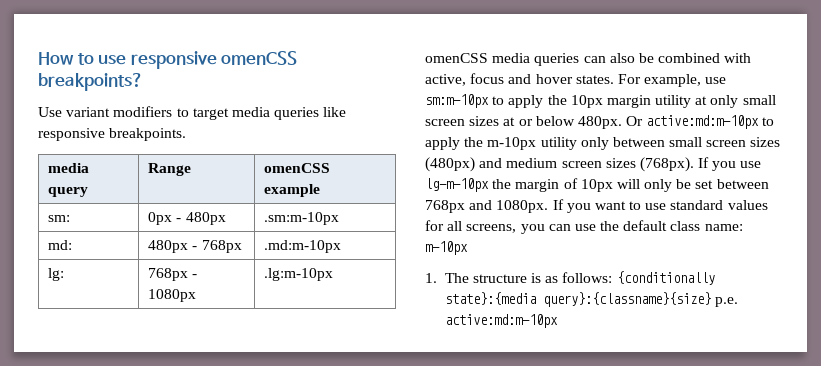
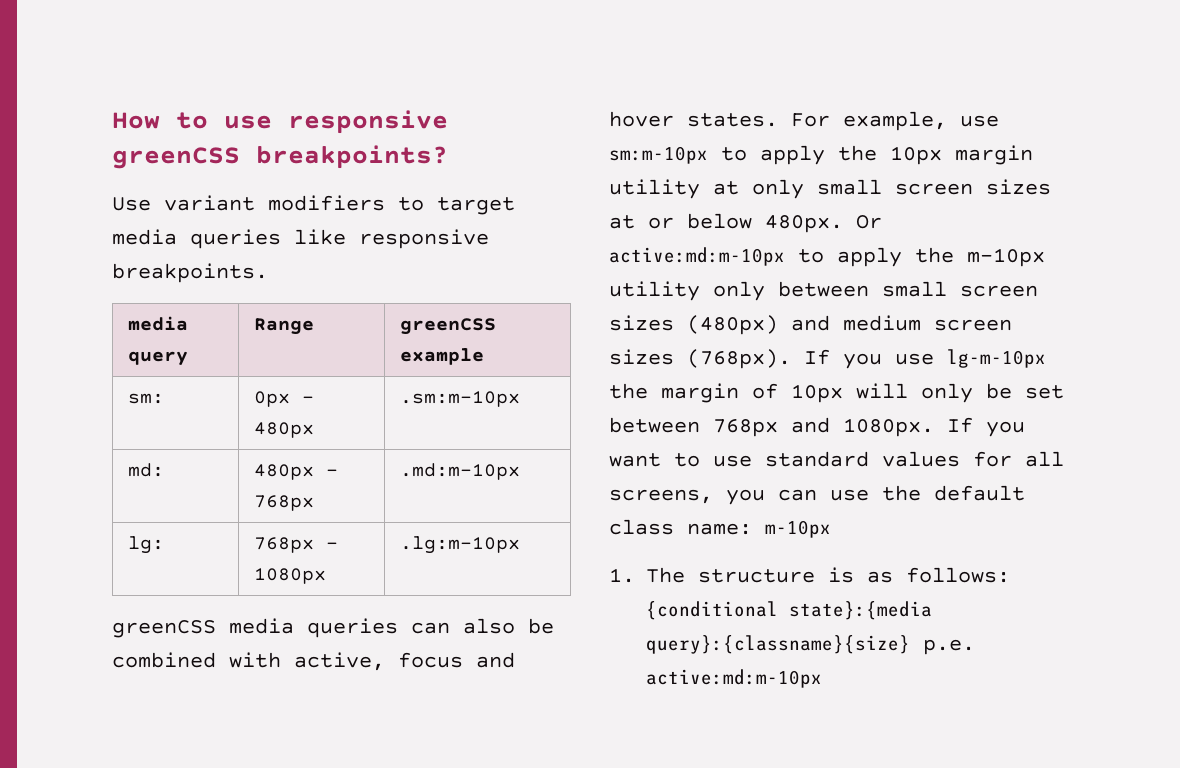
- How to use responsive omenCSS breakpoints?
+ How to use responsive greenCSS breakpoints?
- media query | Range | omenCSS example
+ media query | Range | greenCSS example
- omenCSS media queries can also be combined with active, focus and hover states.
+ greenCSS media queries can also be combined with active, focus and hover states.
- 1. The structure is as follows: {conditionally state}:{media query}:{classname}{size} p.e. active:md:m-10px
+ 1. The structure is as follows: {conditional state}:{media query}:{classname}{size} p.e. active:md:m-10px

